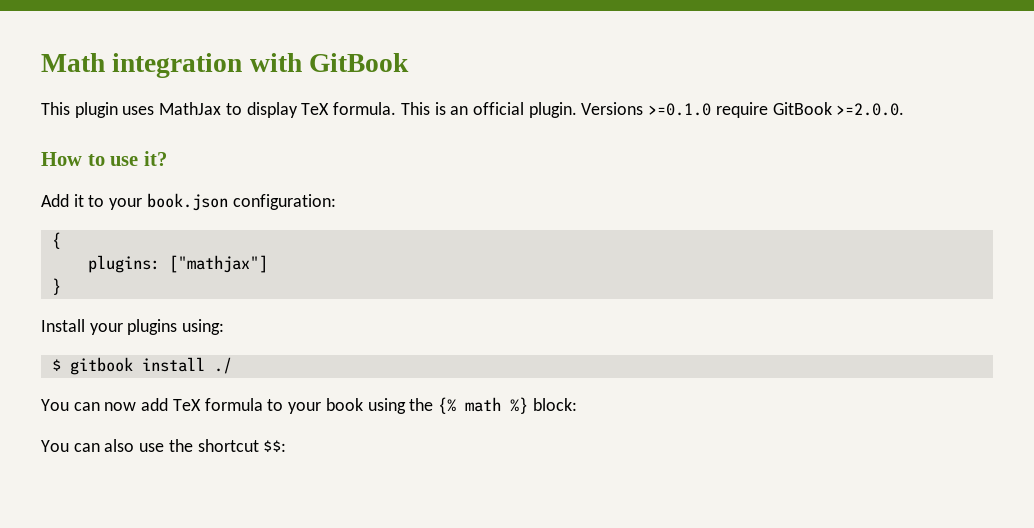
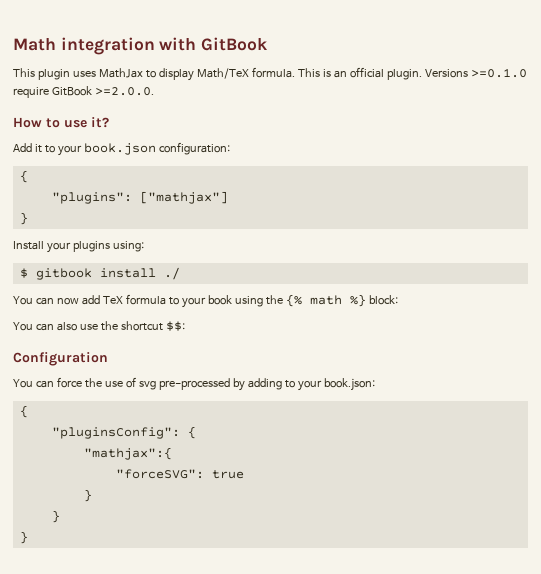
- This plugin uses MathJax to display TeX formula.
+ This plugin uses MathJax to display Math/TeX formula.
- plugins: ["mathjax"]
+ "plugins": ["mathjax"]
+ Configuration
+ You can force the use of svg pre-processed by adding to your book.json:
+ {
+ "pluginsConfig": {
+ "mathjax":{
+ "forceSVG": true
+ }
+ }
+ }

